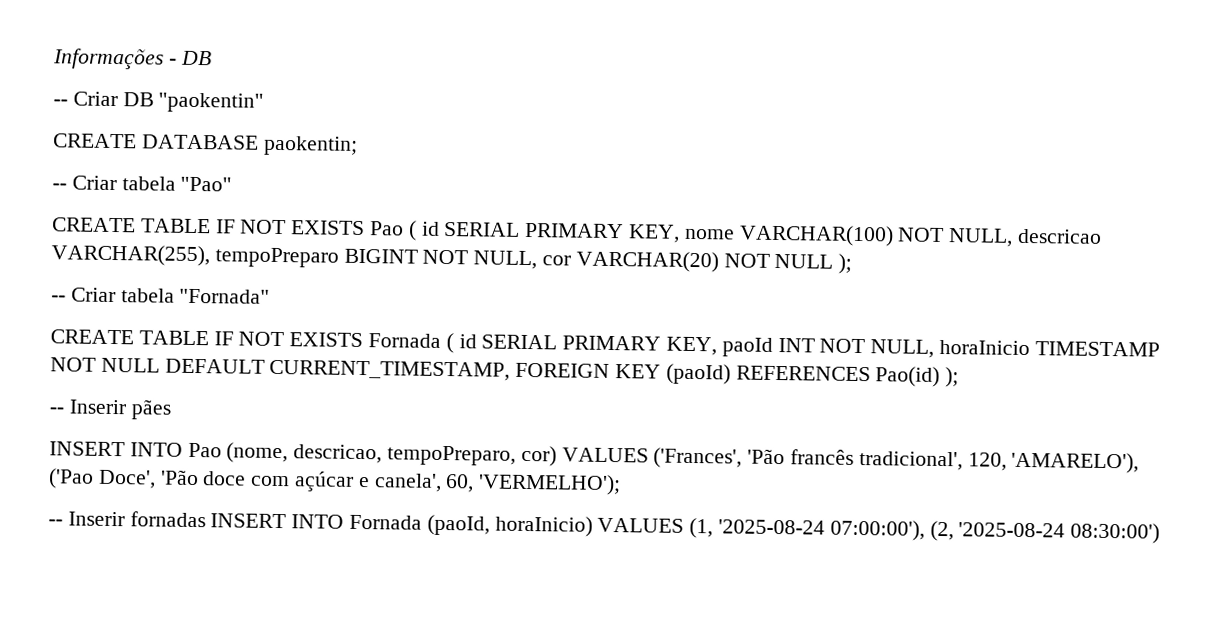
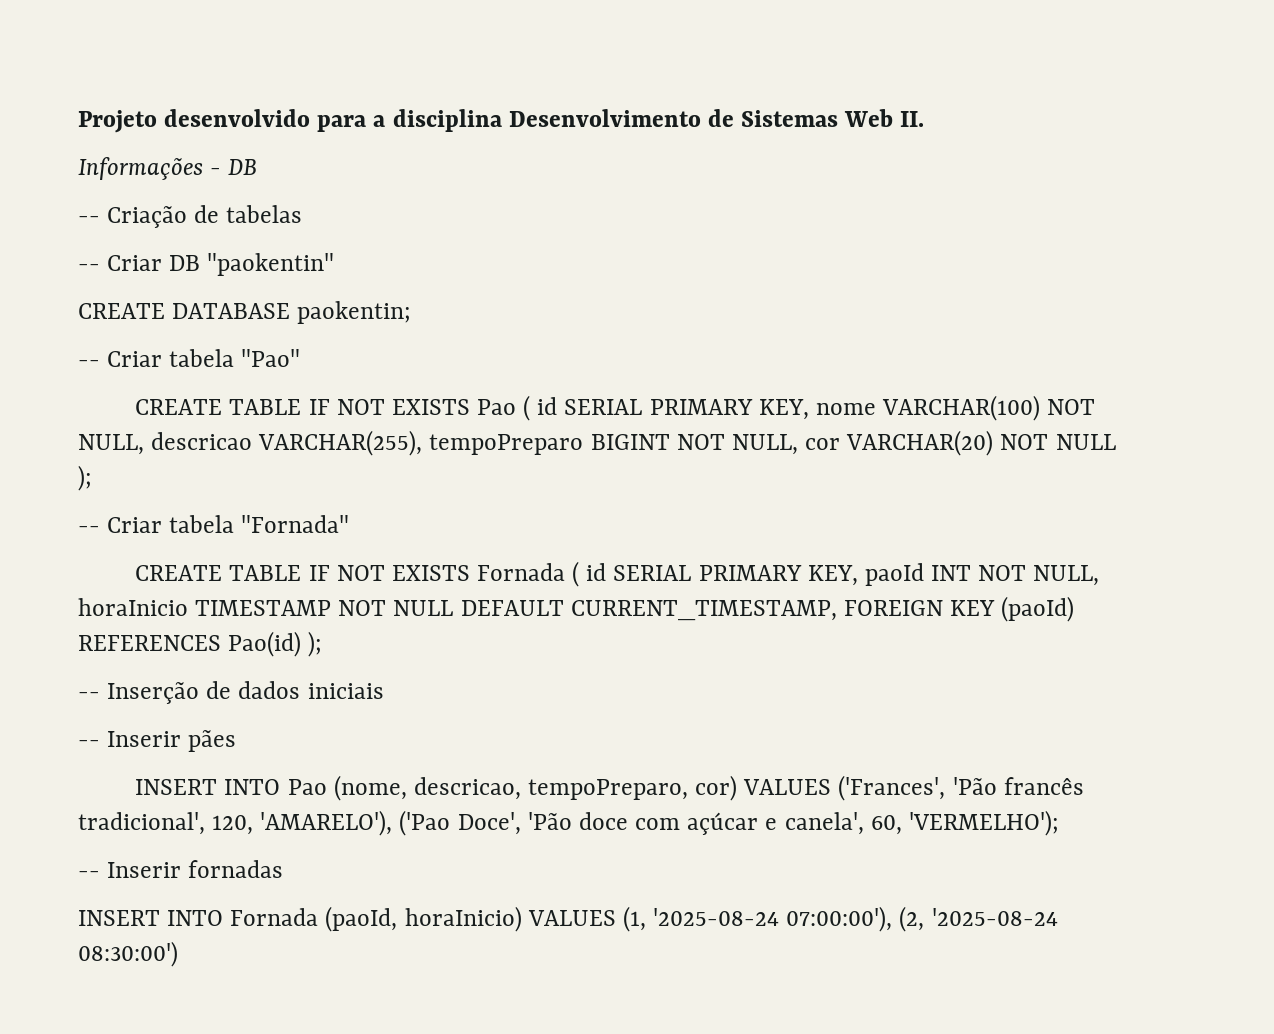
+ Projeto desenvolvido para a disciplina Desenvolvimento de Sistemas Web II.
+ -- Criação de tabelas
+ -- Inserção de dados iniciais
- -- Inserir fornadas INSERT INTO Fornada (paoId, horaInicio) VALUES (1, '2025-08-24 07:00:00'), (2, '2025-08-24 08:30:00')
+ -- Inserir fornadas
+ INSERT INTO Fornada (paoId, horaInicio) VALUES (1, '2025-08-24 07:00:00'), (2, '2025-08-24 08:30:00')

